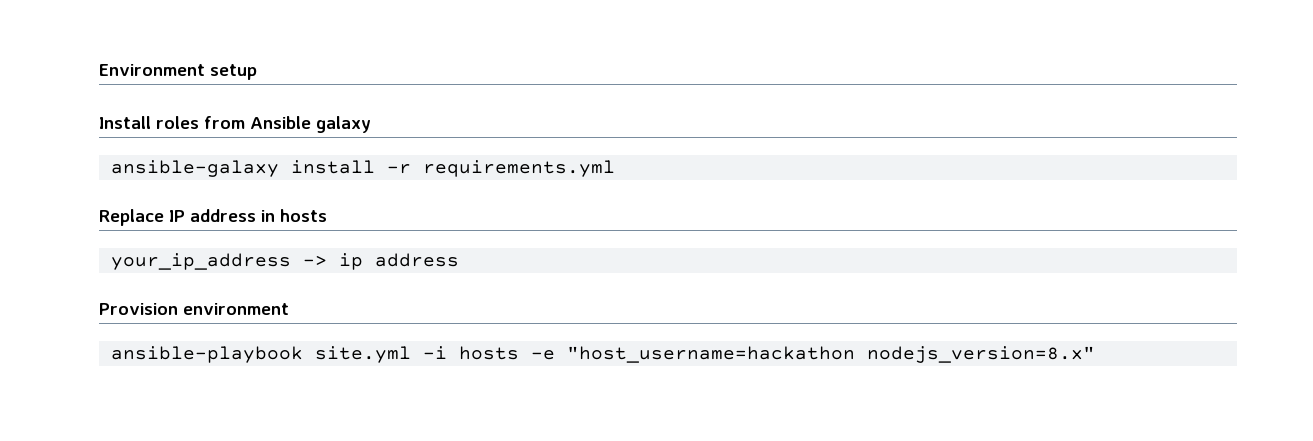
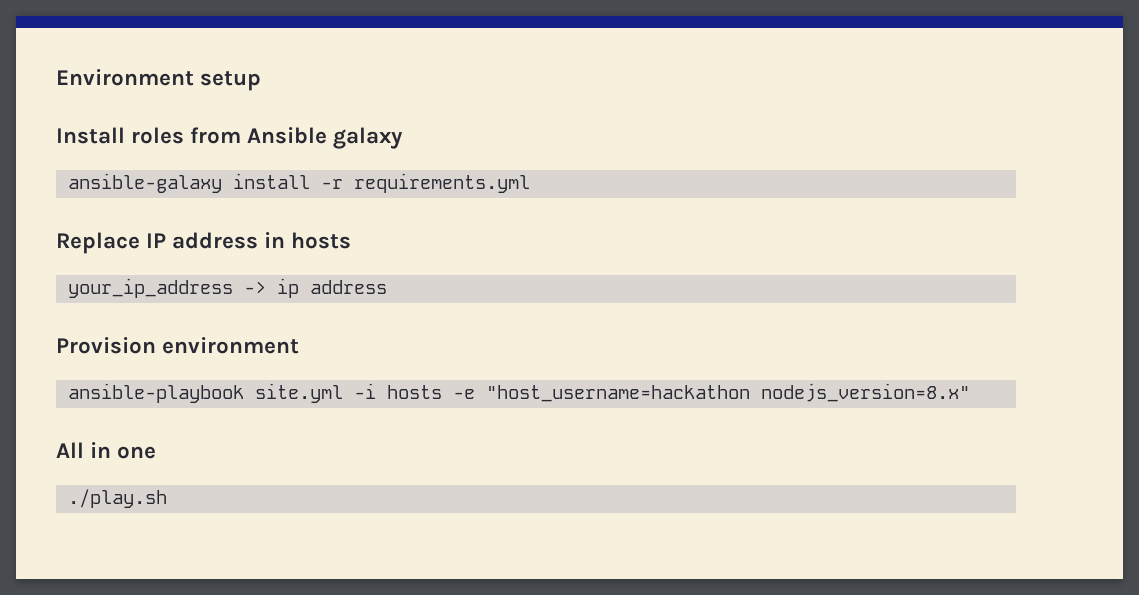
+ All in one
+ ./play.sh

